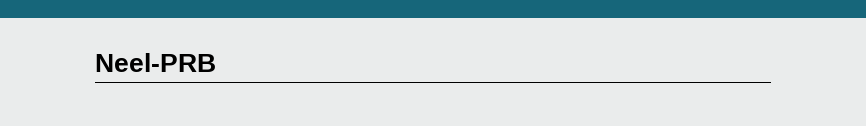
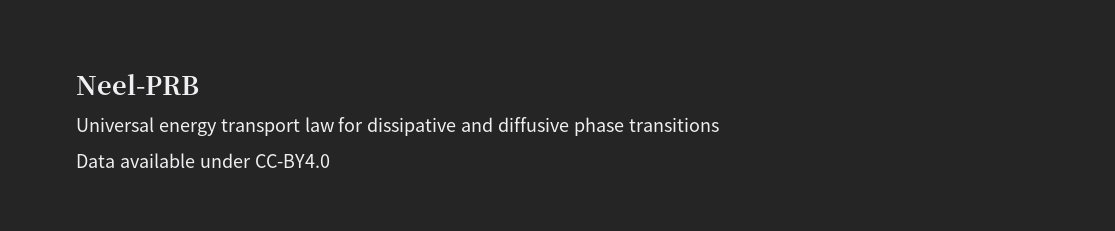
+ Universal energy transport law for dissipative and diffusive phase transitions
+ Data available under CC-BY4.0

